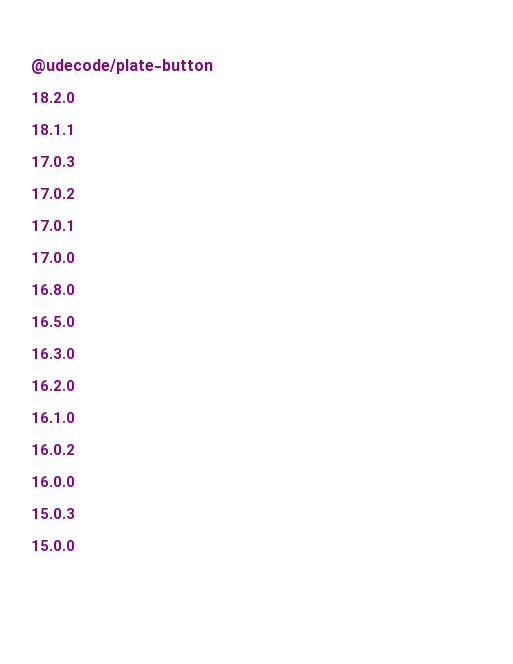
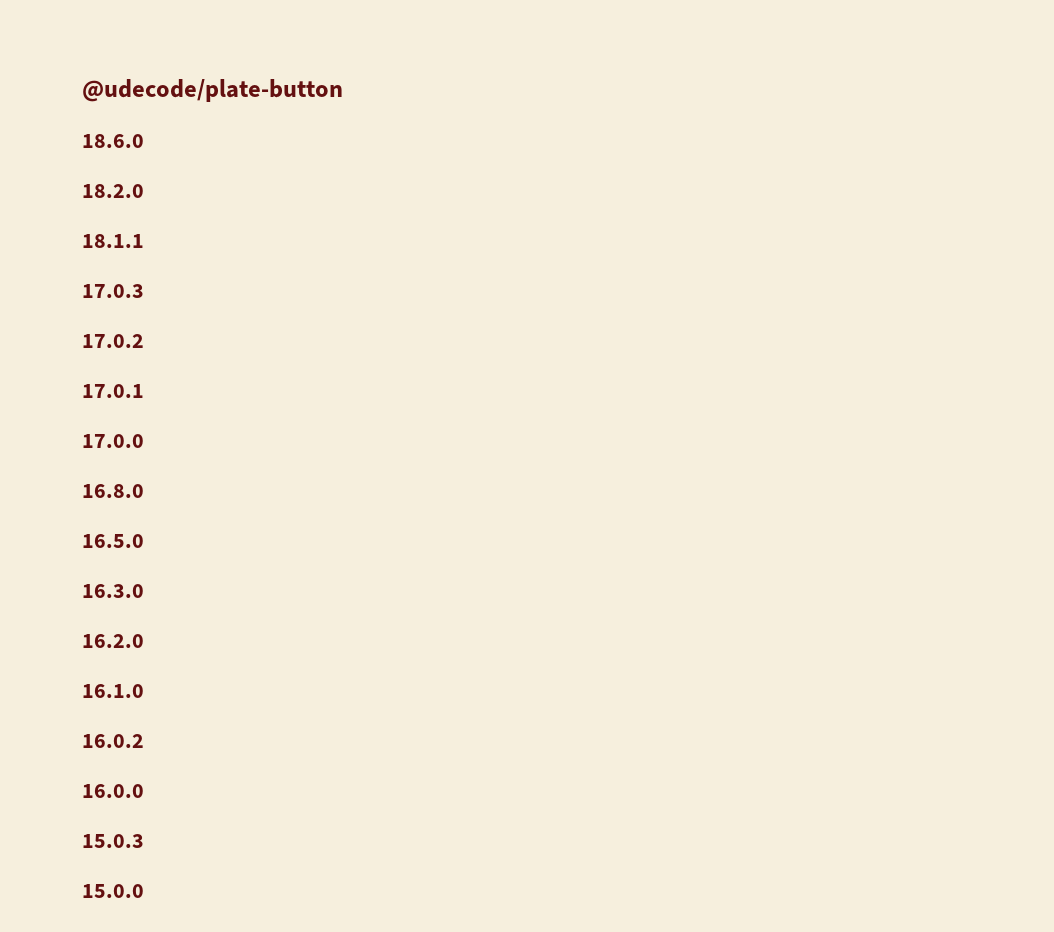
+ 18.6.0

